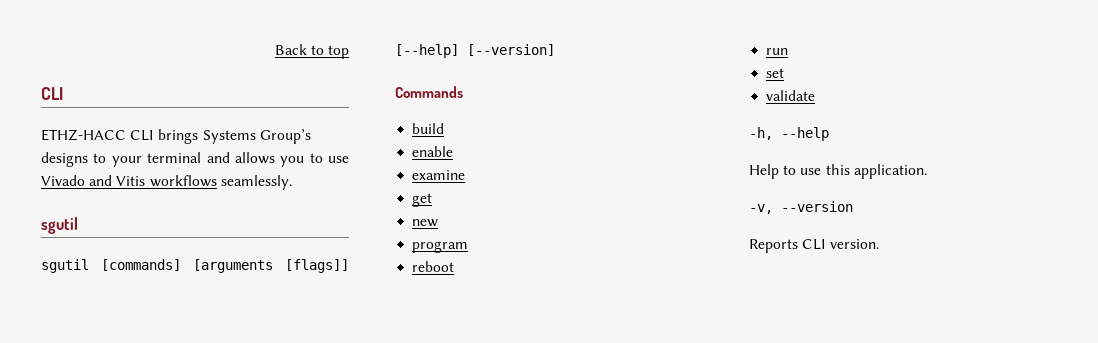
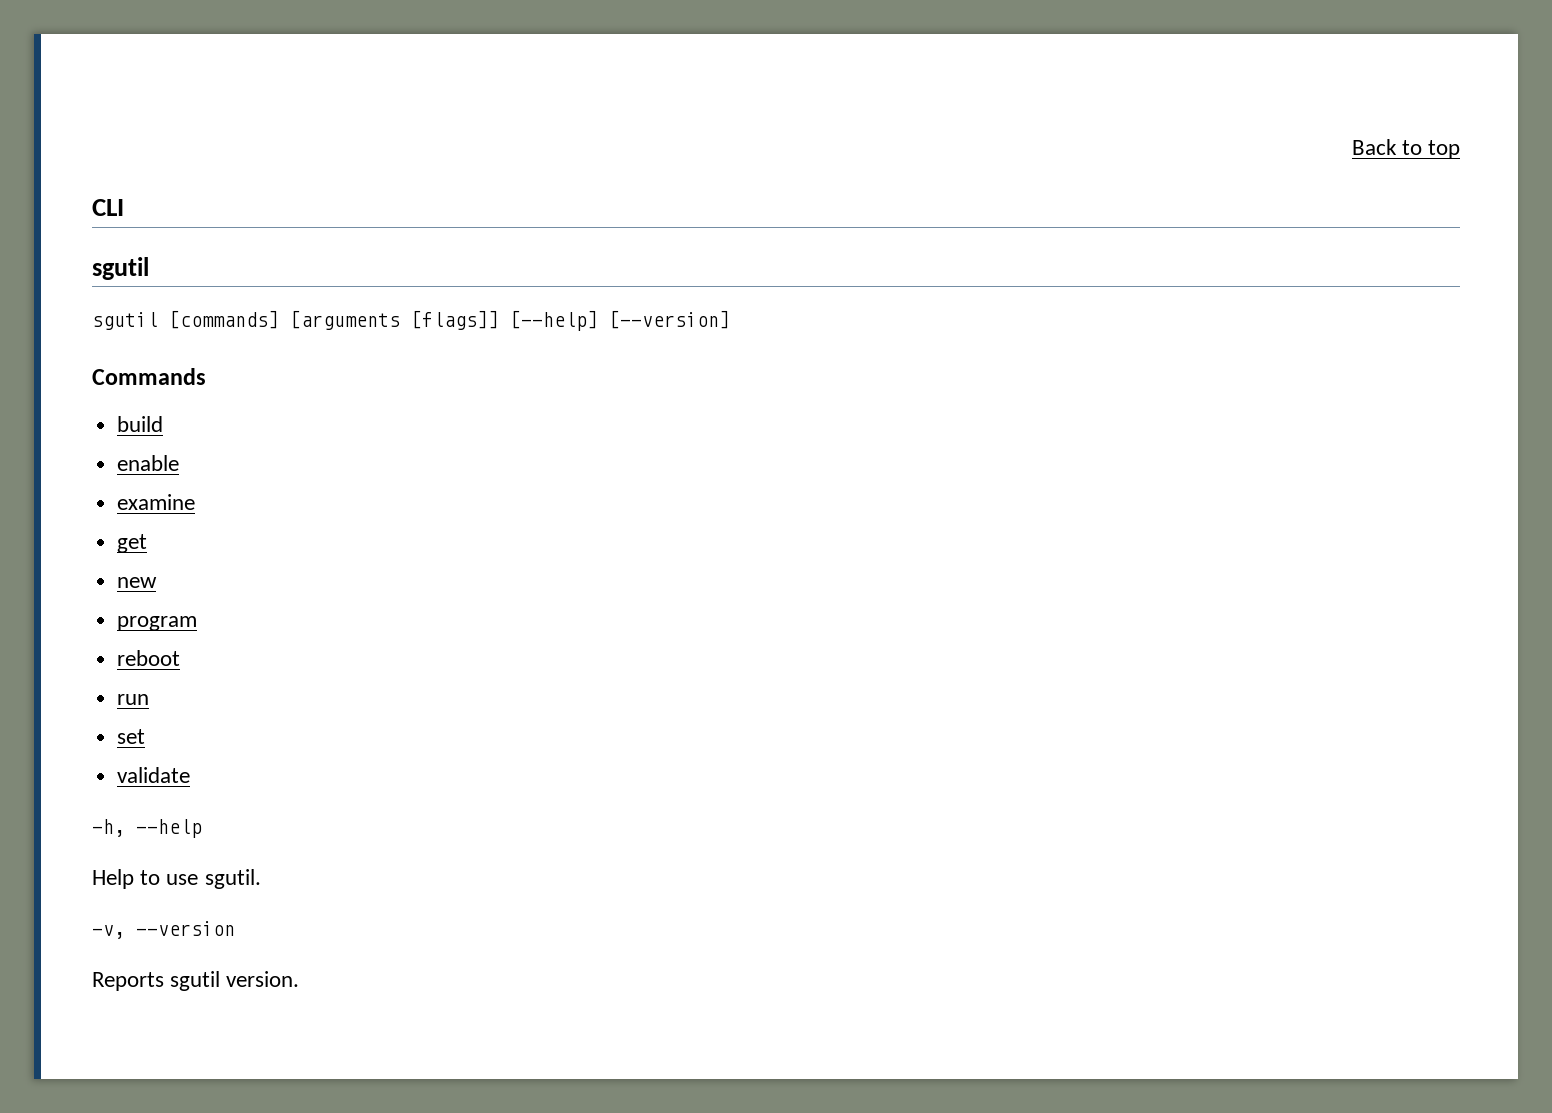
- ETHZ-HACC CLI brings Systems Group’s designs to your terminal and allows you to use Vivado and Vitis workflows seamlessly.
- Help to use this application.
+ Help to use sgutil.
- Reports CLI version.
+ Reports sgutil version.

